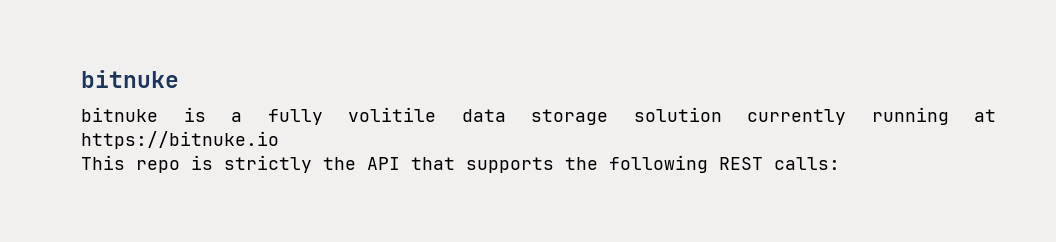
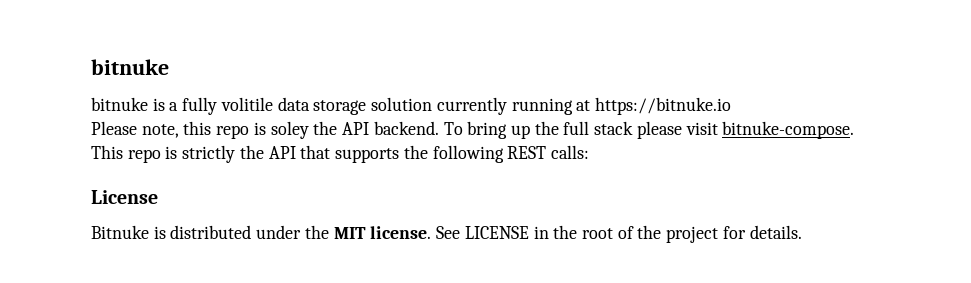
+ Please note, this repo is soley the API backend. To bring up the full stack please visit bitnuke-compose.
+ License
+ Bitnuke is distributed under the MIT license. See LICENSE in the root of the project for details.

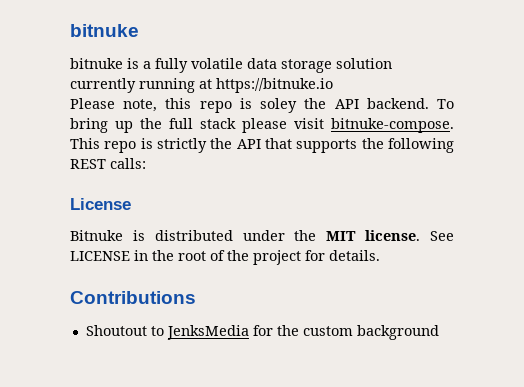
- bitnuke is a fully volitile data storage solution currently running at https://bitnuke.io
+ bitnuke is a fully volatile data storage solution currently running at https://bitnuke.io
+ Contributions
+ Shoutout to JenksMedia for the custom background

